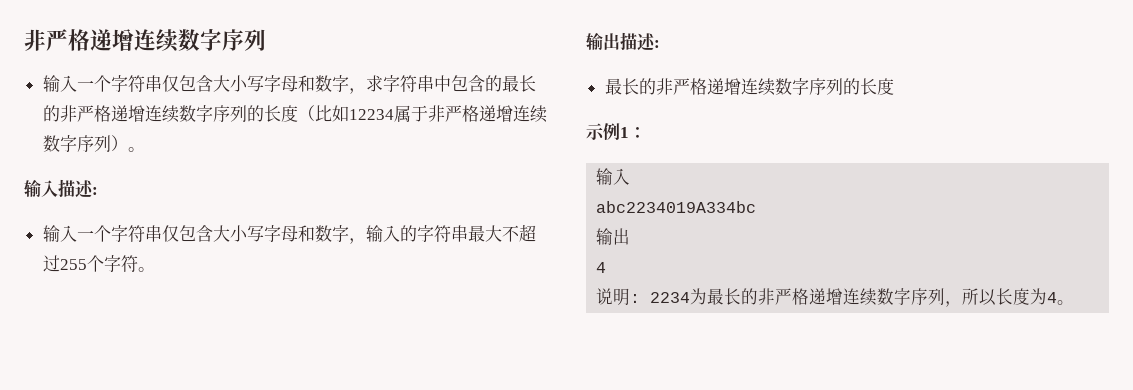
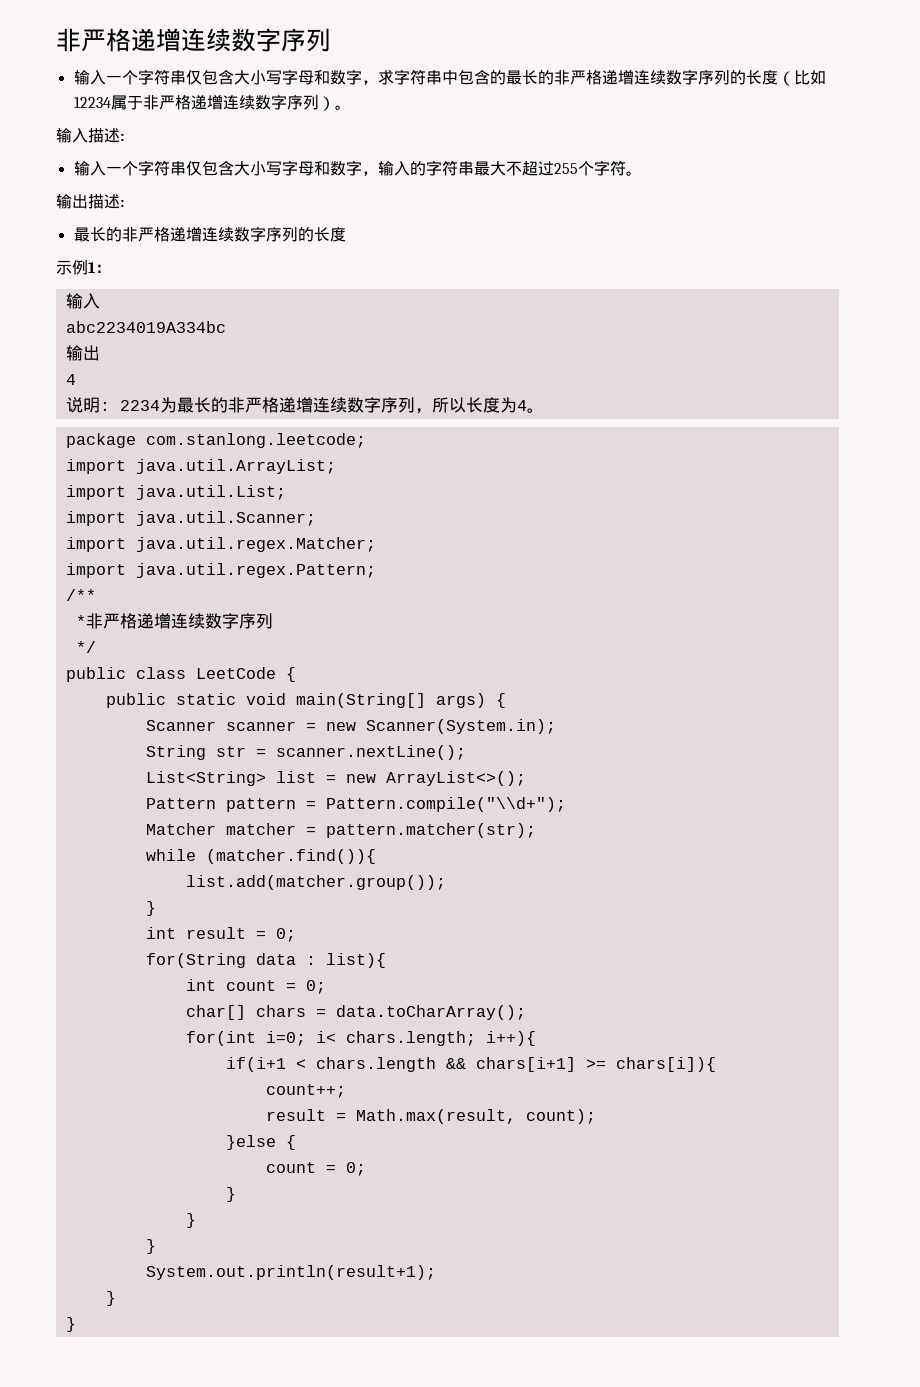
+ package com.stanlong.leetcode;
+ import java.util.ArrayList;
+ import java.util.List;
+ import java.util.Scanner;
+ import java.util.regex.Matcher;
+ import java.util.regex.Pattern;
+ /**
+ *非严格递增连续数字序列
+ */
+ public class LeetCode {
+ public static void main(String[] args) {
+ Scanner scanner = new Scanner(System.in);
+ String str = scanner.nextLine();
+ List<String> list = new ArrayList<>();
+ Pattern pattern = Pattern.compile("\\d+");
+ Matcher matcher = pattern.matcher(str);
+ while (matcher.find()){
+ list.add(matcher.group());
+ }
+ int result = 0;
+ for(String data : list){
+ int count = 0;
+ char[] chars = data.toCharArray();
+ for(int i=0; i< chars.length; i++){
+ if(i+1 < chars.length && chars[i+1] >= chars[i]){
+ count++;
+ result = Math.max(result, count);
+ }else {
+ count = 0;
+ }
+ }
+ }
+ System.out.println(result+1);
+ }
+ }

